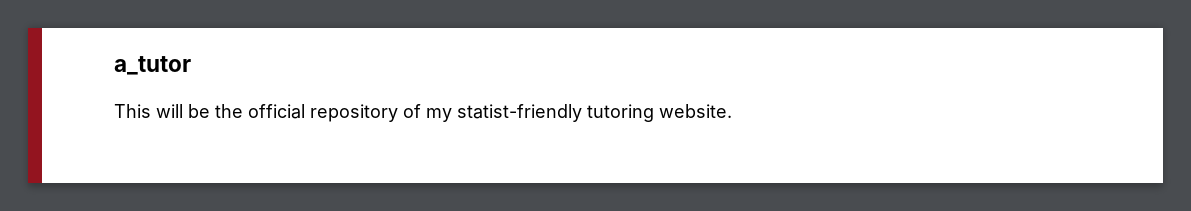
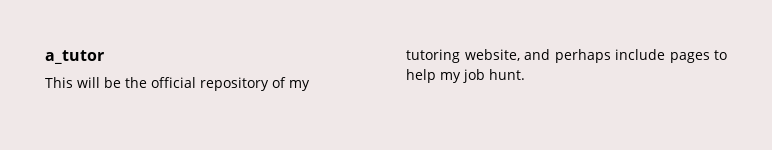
- This will be the official repository of my statist-friendly tutoring website.
+ This will be the official repository of my tutoring website, and perhaps include pages to help my job hunt.

